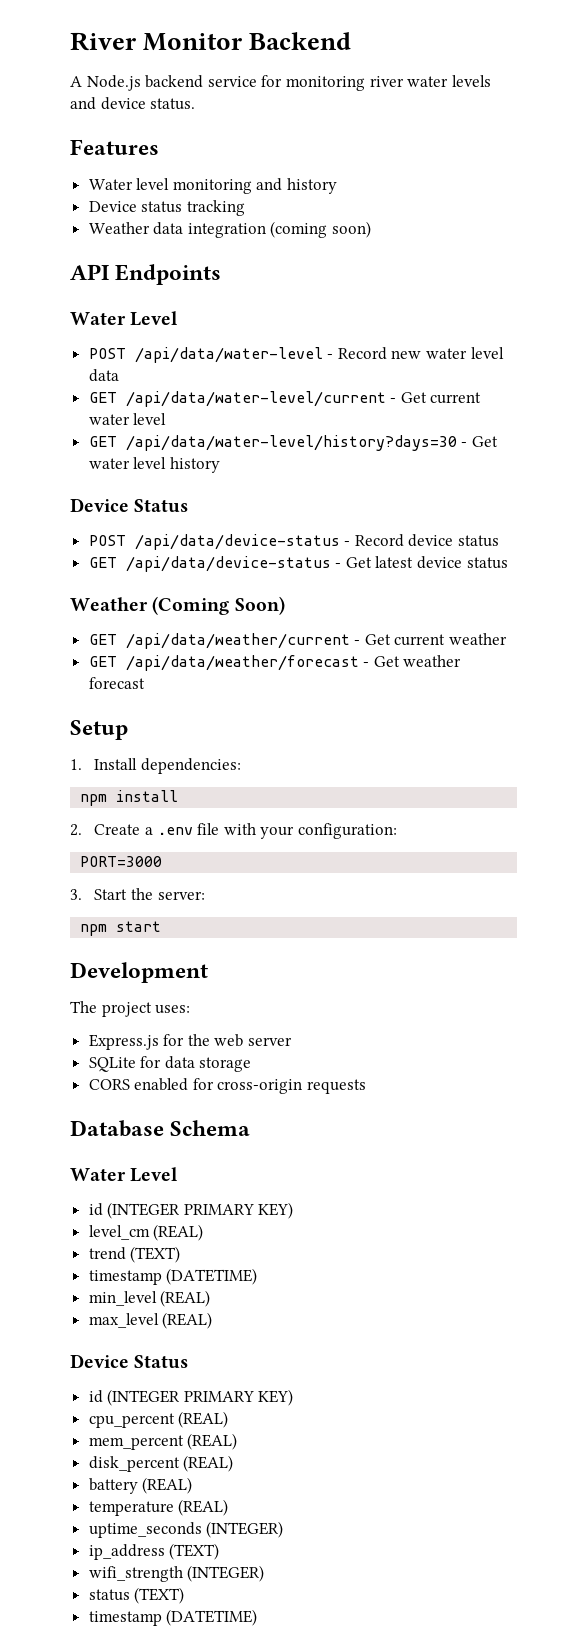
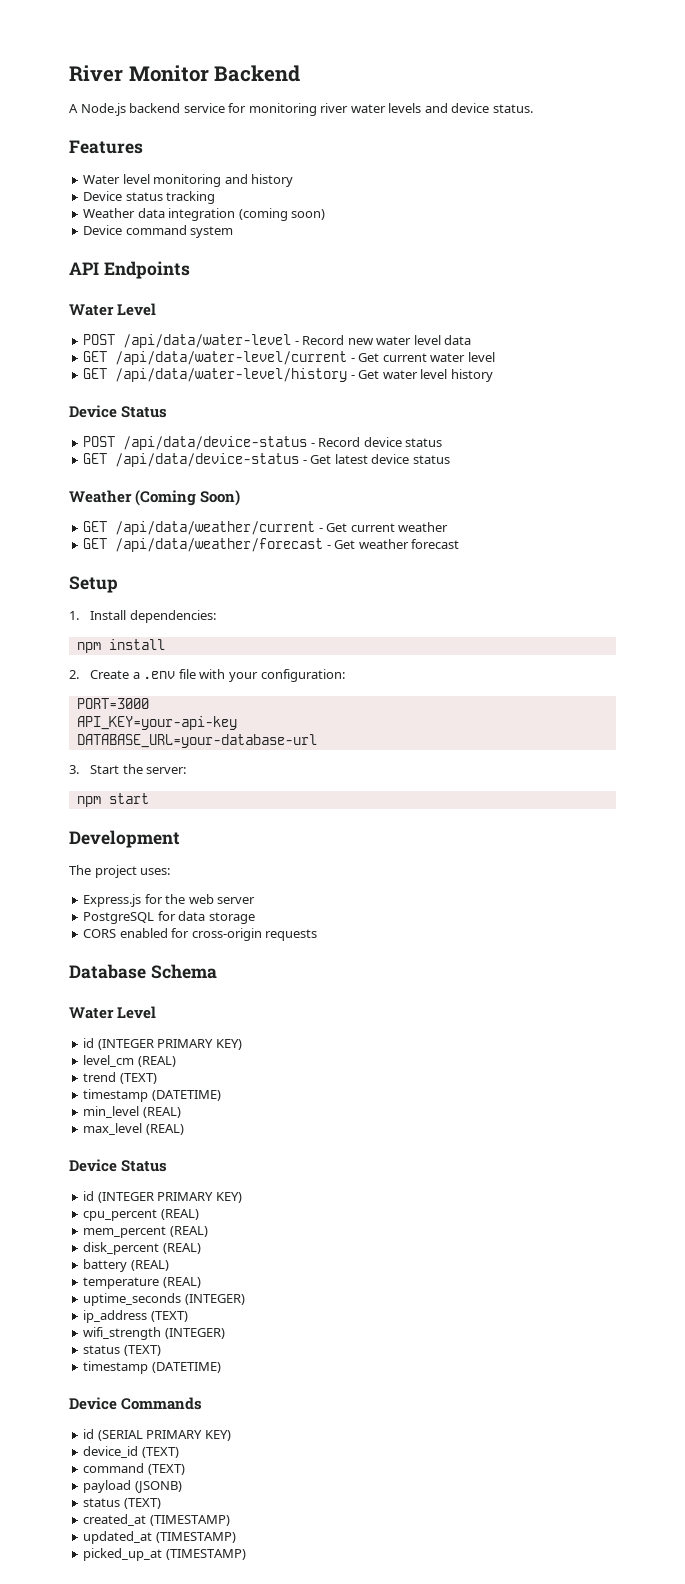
+ Device command system
- GET /api/data/water-level/history?days=30 - Get water level history
+ GET /api/data/water-level/history - Get water level history
+ API_KEY=your-api-key
+ DATABASE_URL=your-database-url
- SQLite for data storage
+ PostgreSQL for data storage
+ Device Commands
+ id (SERIAL PRIMARY KEY)
+ device_id (TEXT)
+ command (TEXT)
+ payload (JSONB)
+ status (TEXT)
+ created_at (TIMESTAMP)
+ updated_at (TIMESTAMP)
+ picked_up_at (TIMESTAMP)

